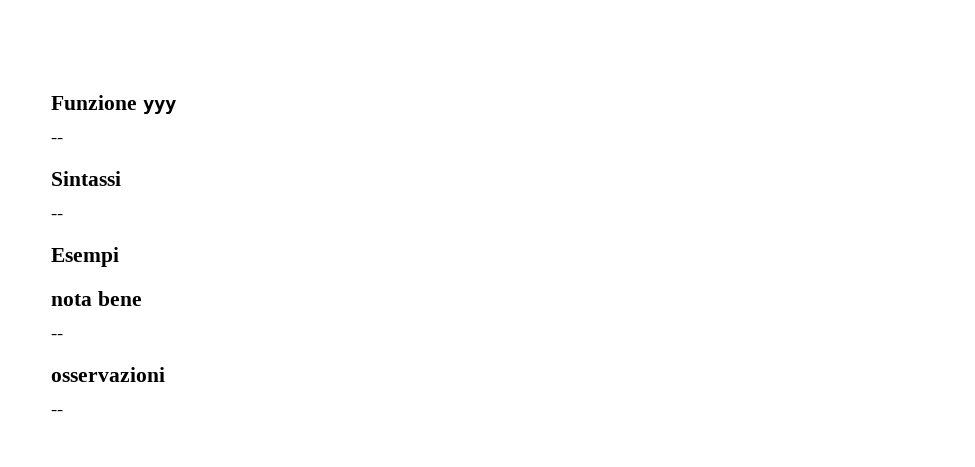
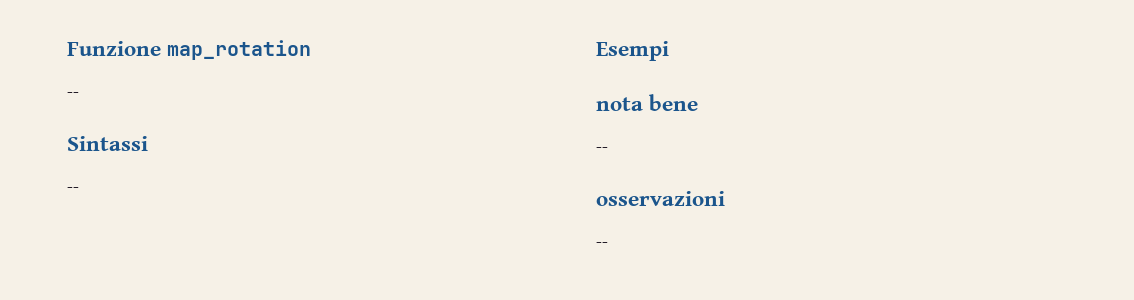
- Funzione yyy
+ Funzione map_rotation

